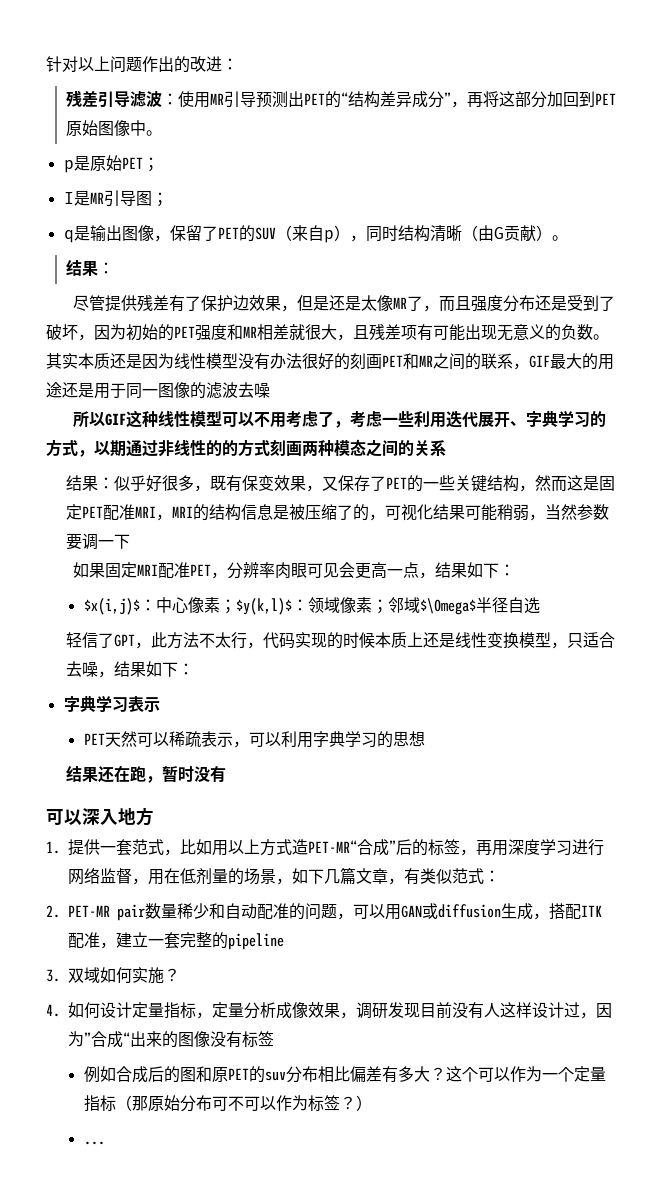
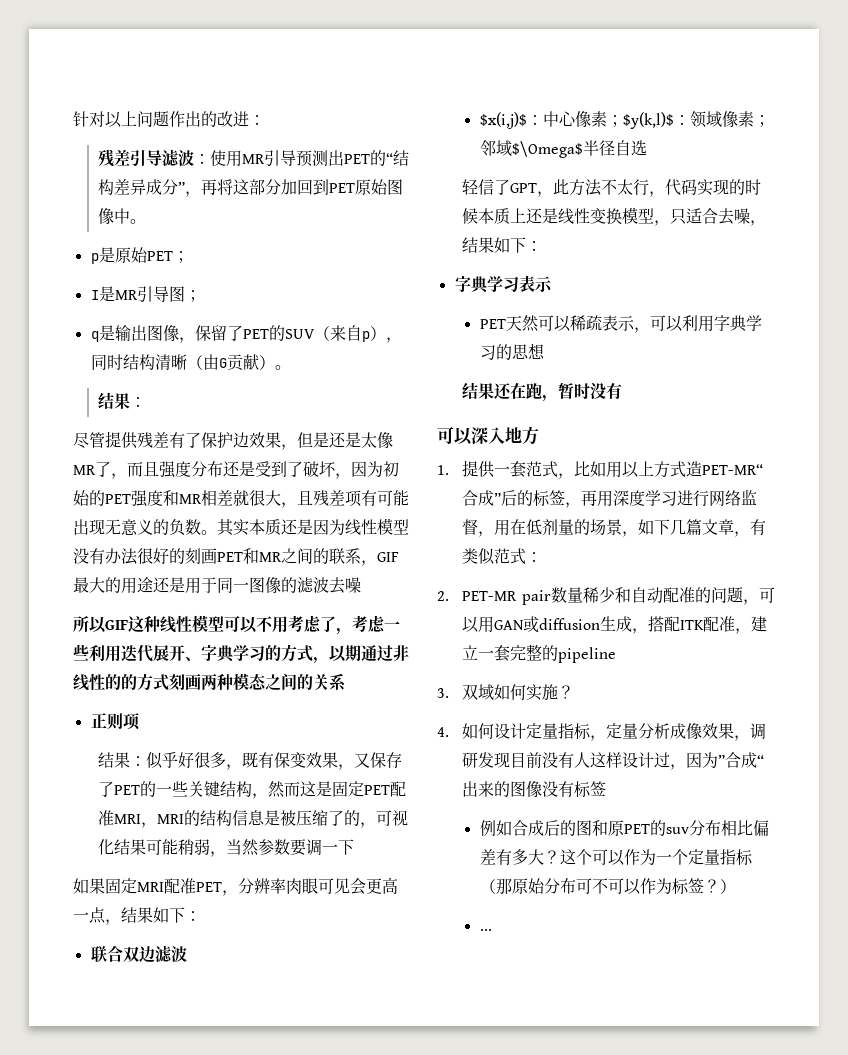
+ 正则项
+ 联合双边滤波

